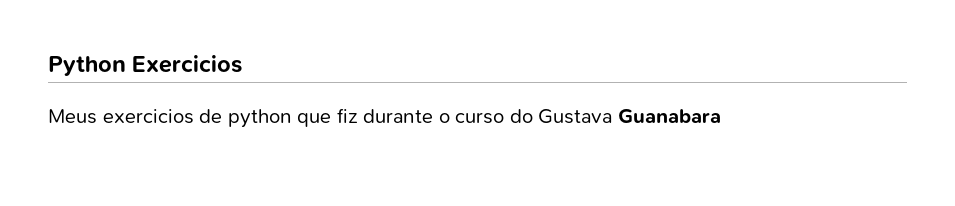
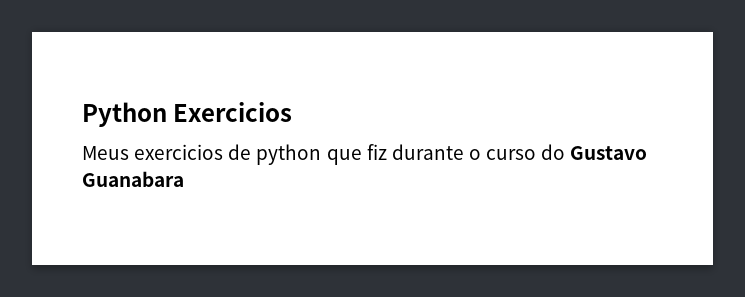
- Meus exercicios de python que fiz durante o curso do Gustava Guanabara
+ Meus exercicios de python que fiz durante o curso do Gustavo Guanabara

